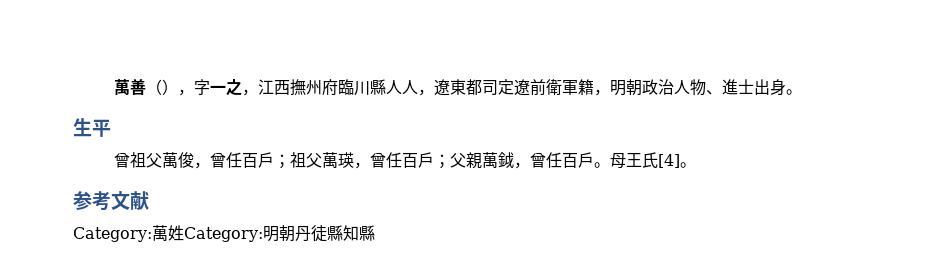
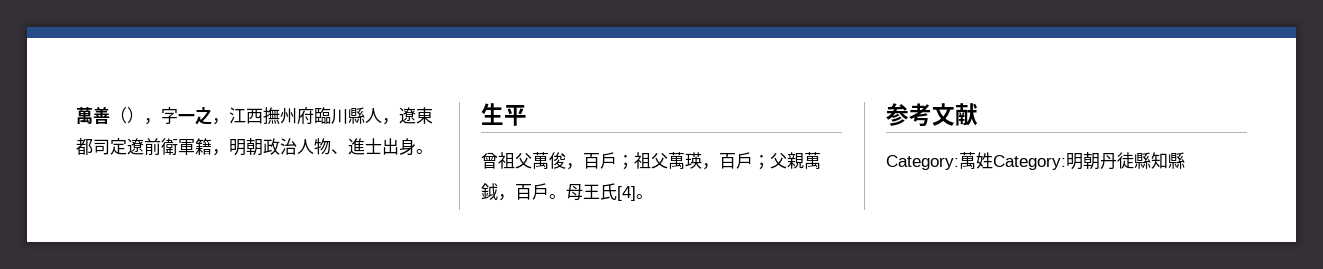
- 萬善（），字一之，江西撫州府臨川縣人人，遼東都司定遼前衛軍籍，明朝政治人物、進士出身。
+ 萬善（），字一之，江西撫州府臨川縣人，遼東都司定遼前衛軍籍，明朝政治人物、進士出身。
- 曾祖父萬俊，曾任百戶；祖父萬瑛，曾任百戶；父親萬鉞，曾任百戶。
+ 曾祖父萬俊，百戶；祖父萬瑛，百戶；父親萬鉞，百戶。

